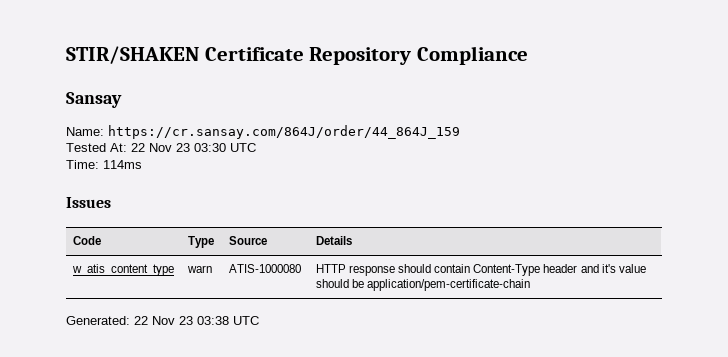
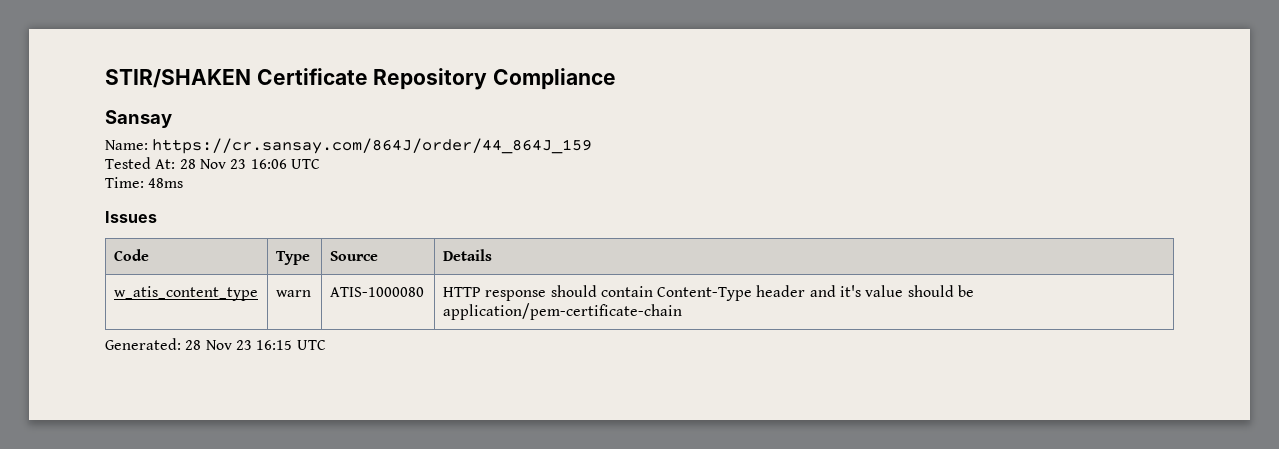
- Tested At: 22 Nov 23 03:30 UTC
+ Tested At: 28 Nov 23 16:06 UTC
- Time: 114ms
+ Time: 48ms
- Generated: 22 Nov 23 03:38 UTC
+ Generated: 28 Nov 23 16:15 UTC

